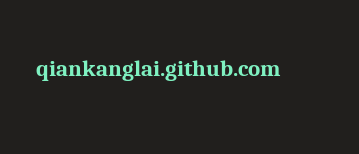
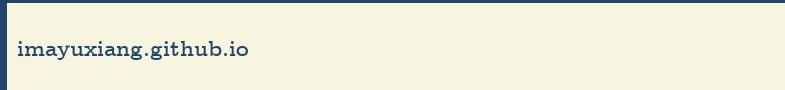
- qiankanglai.github.com
+ imayuxiang.github.io

